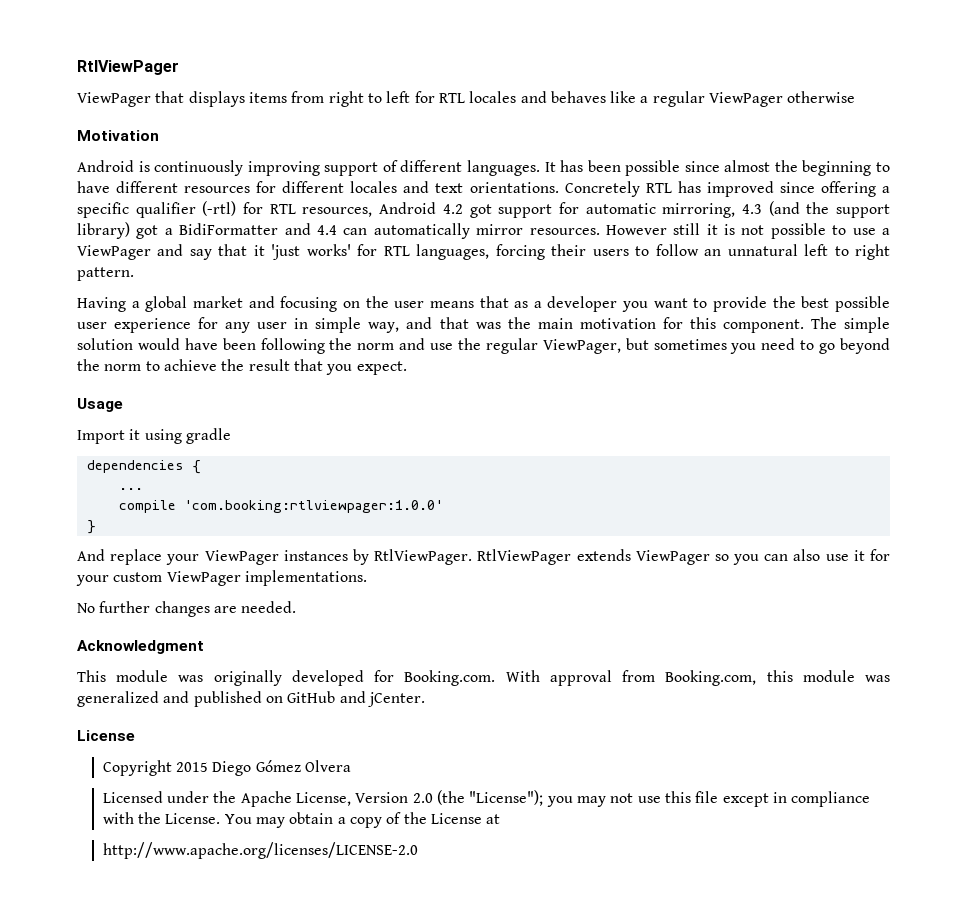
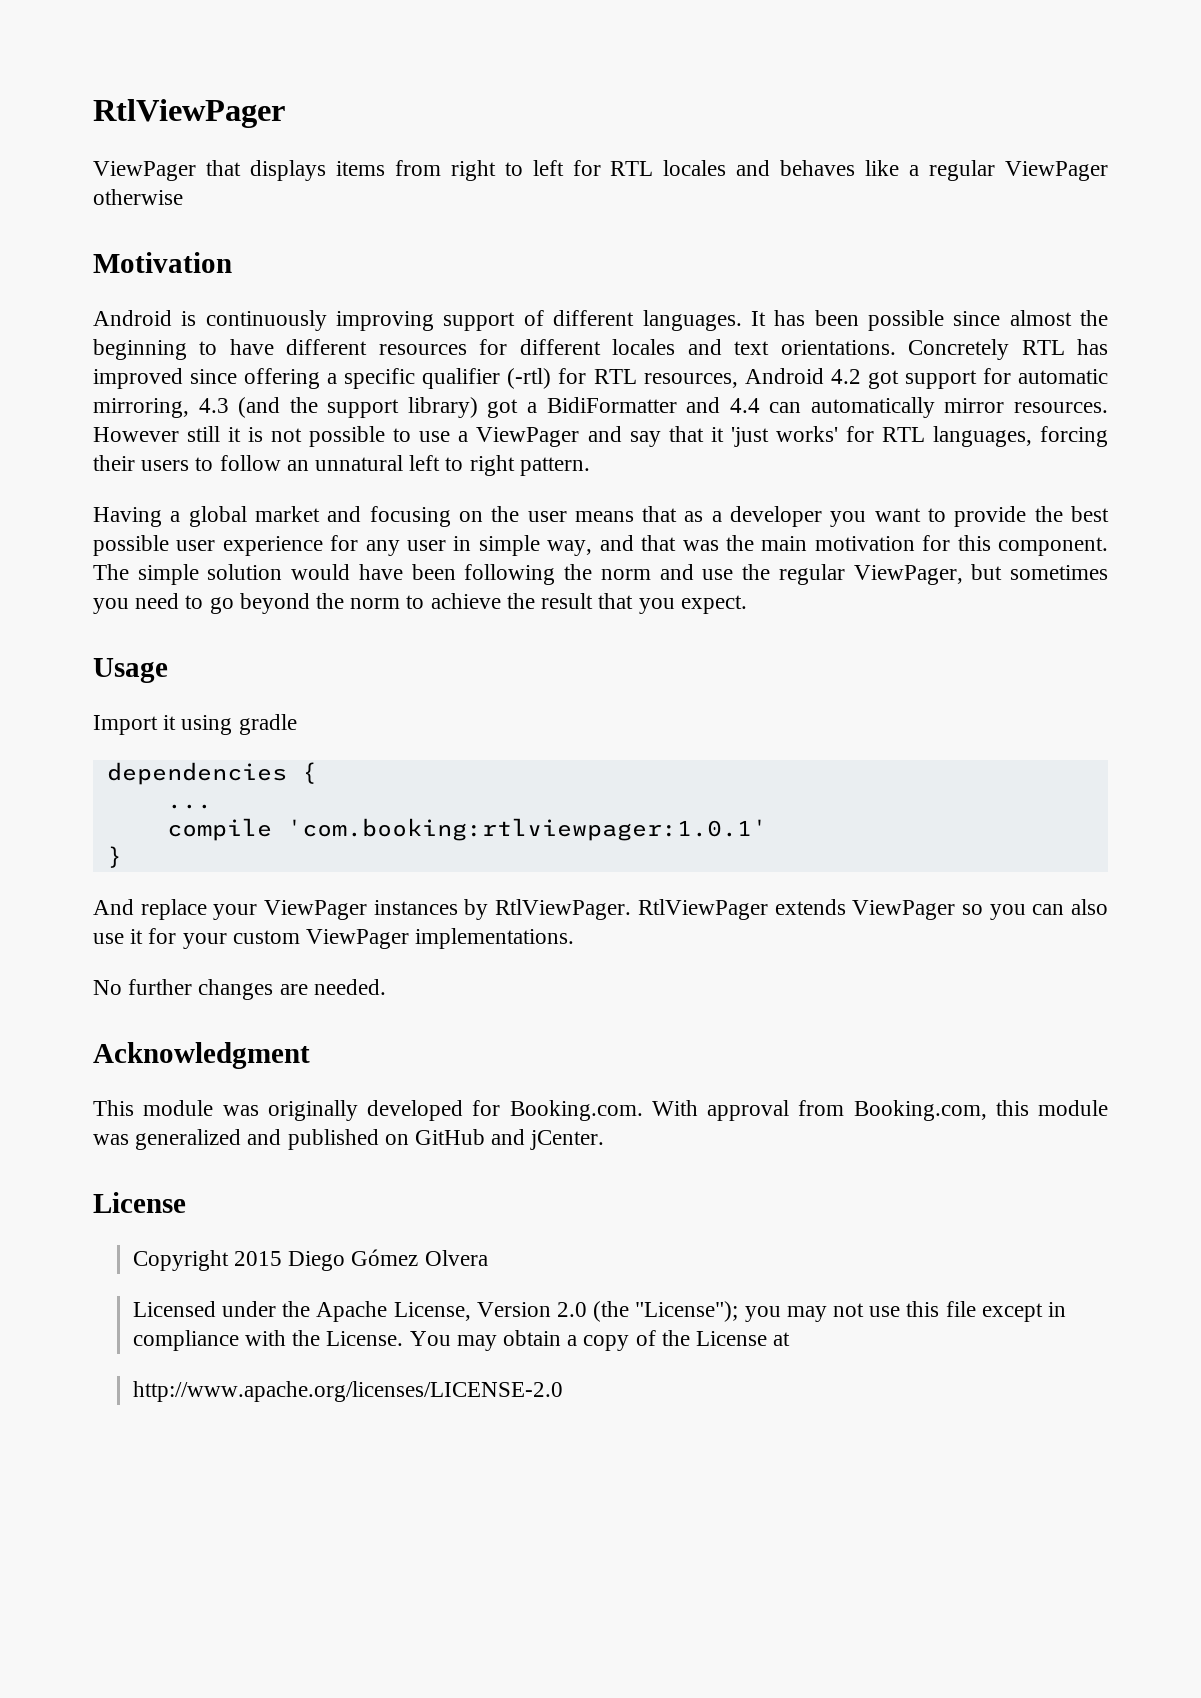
- compile 'com.booking:rtlviewpager:1.0.0'
+ compile 'com.booking:rtlviewpager:1.0.1'

